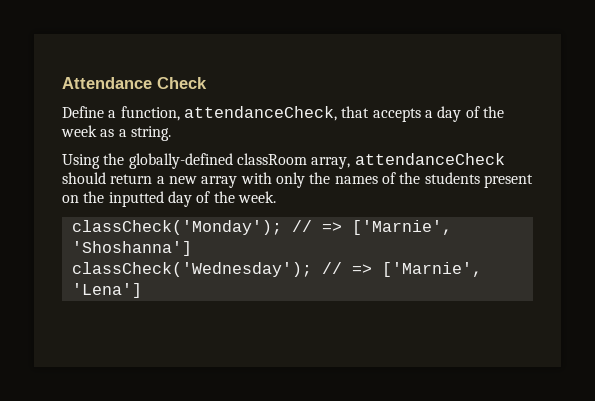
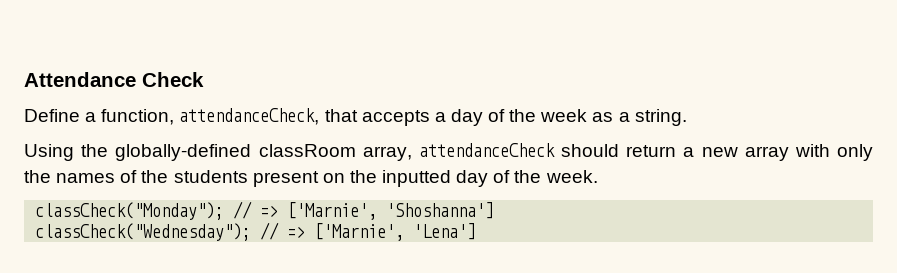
- classCheck('Monday'); // => ['Marnie', 'Shoshanna']
+ classCheck("Monday"); // => ['Marnie', 'Shoshanna']
- classCheck('Wednesday'); // => ['Marnie', 'Lena']
+ classCheck("Wednesday"); // => ['Marnie', 'Lena']

